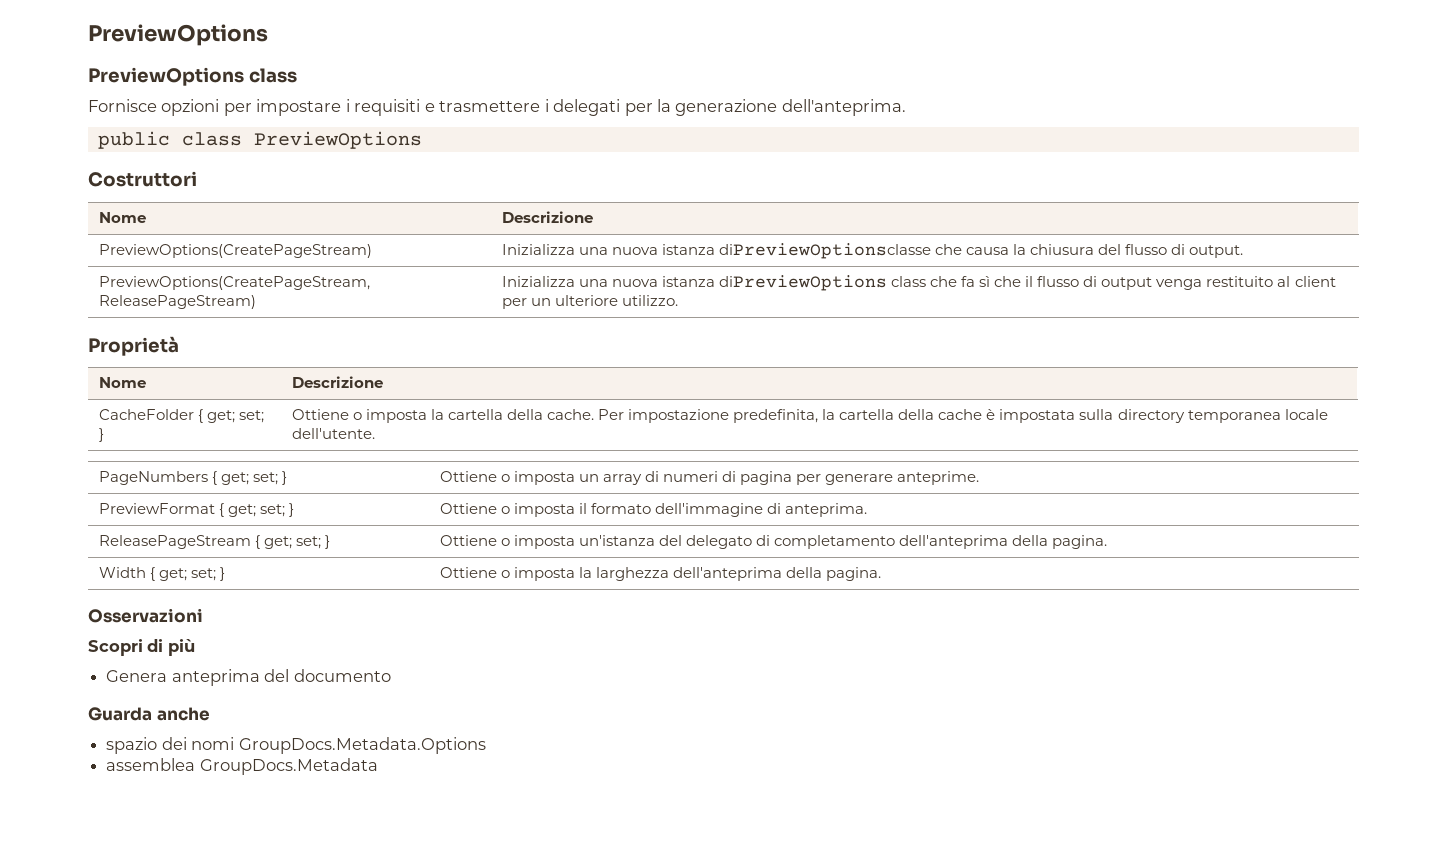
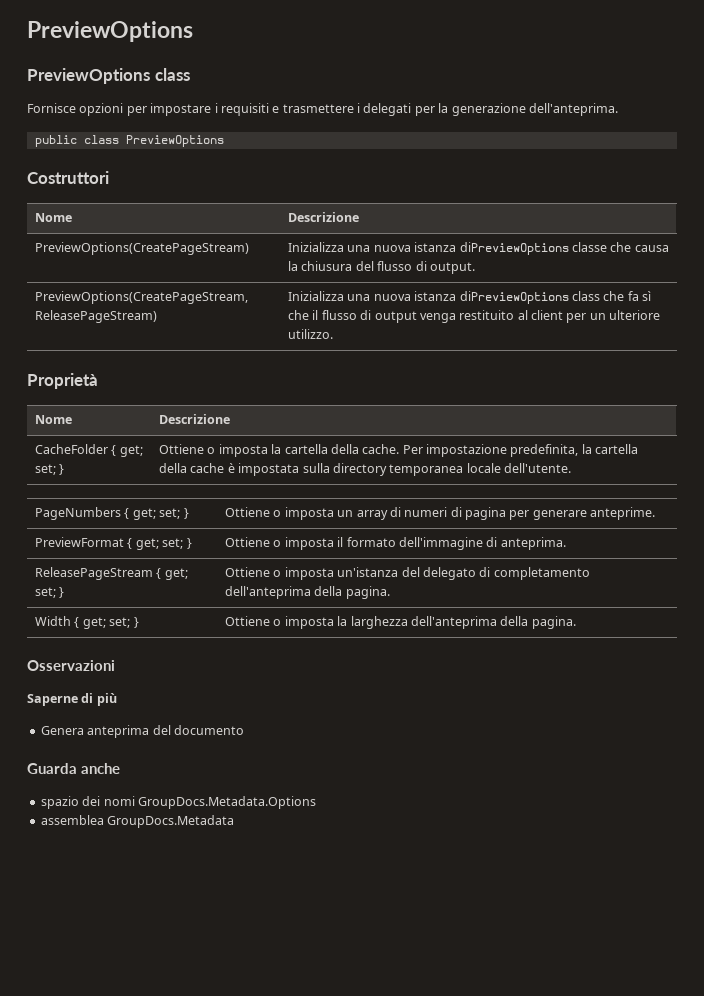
- PreviewOptions(CreatePageStream) | Inizializza una nuova istanza diPreviewOptionsclasse che causa la chiusura del flusso di output.
+ PreviewOptions(CreatePageStream) | Inizializza una nuova istanza diPreviewOptions classe che causa la chiusura del flusso di output.
- Scopri di più
+ Saperne di più

